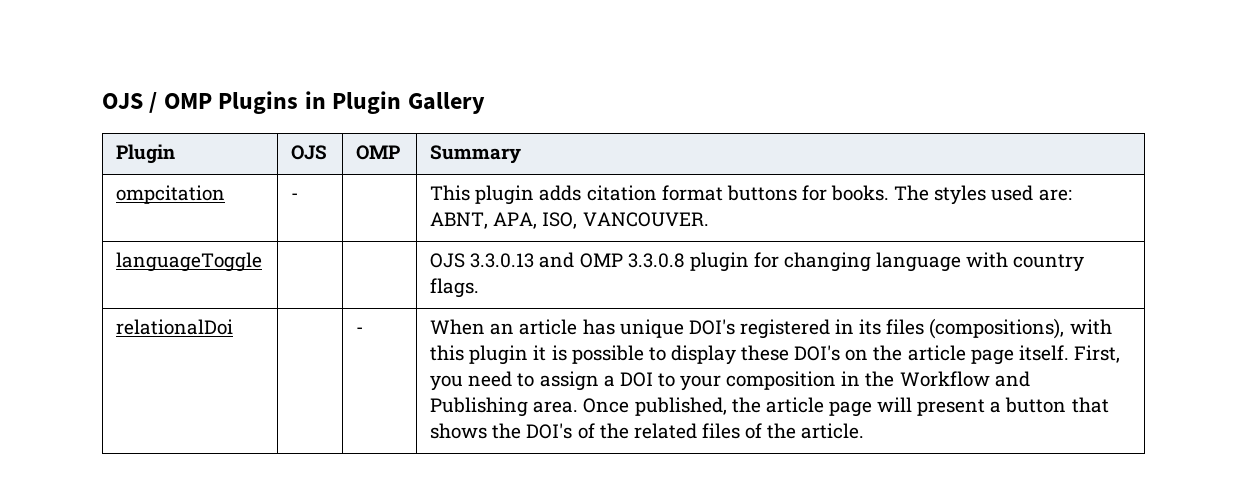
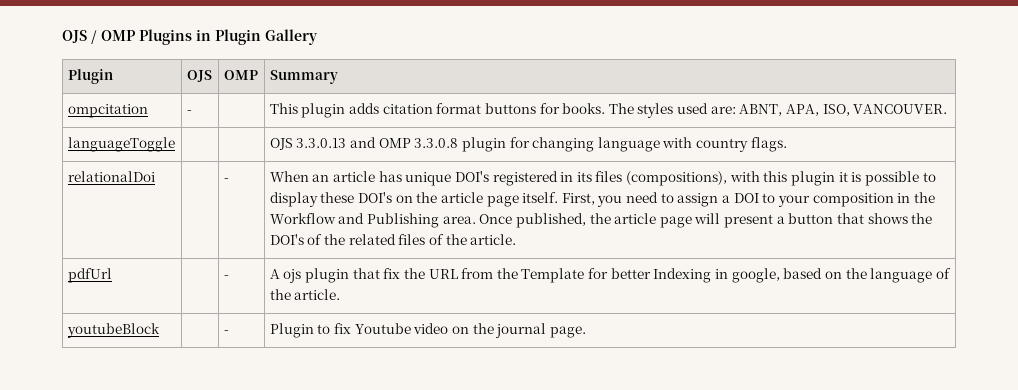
+ pdfUrl | | - | A ojs plugin that fix the URL from the Template for better Indexing in google, based on the language of the article.
+ youtubeBlock | | - | Plugin to fix Youtube video on the journal page.

